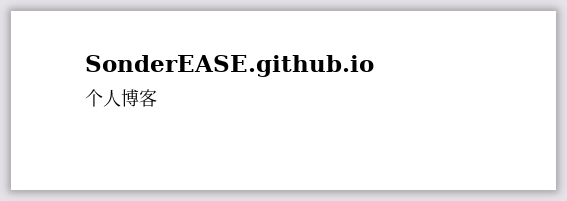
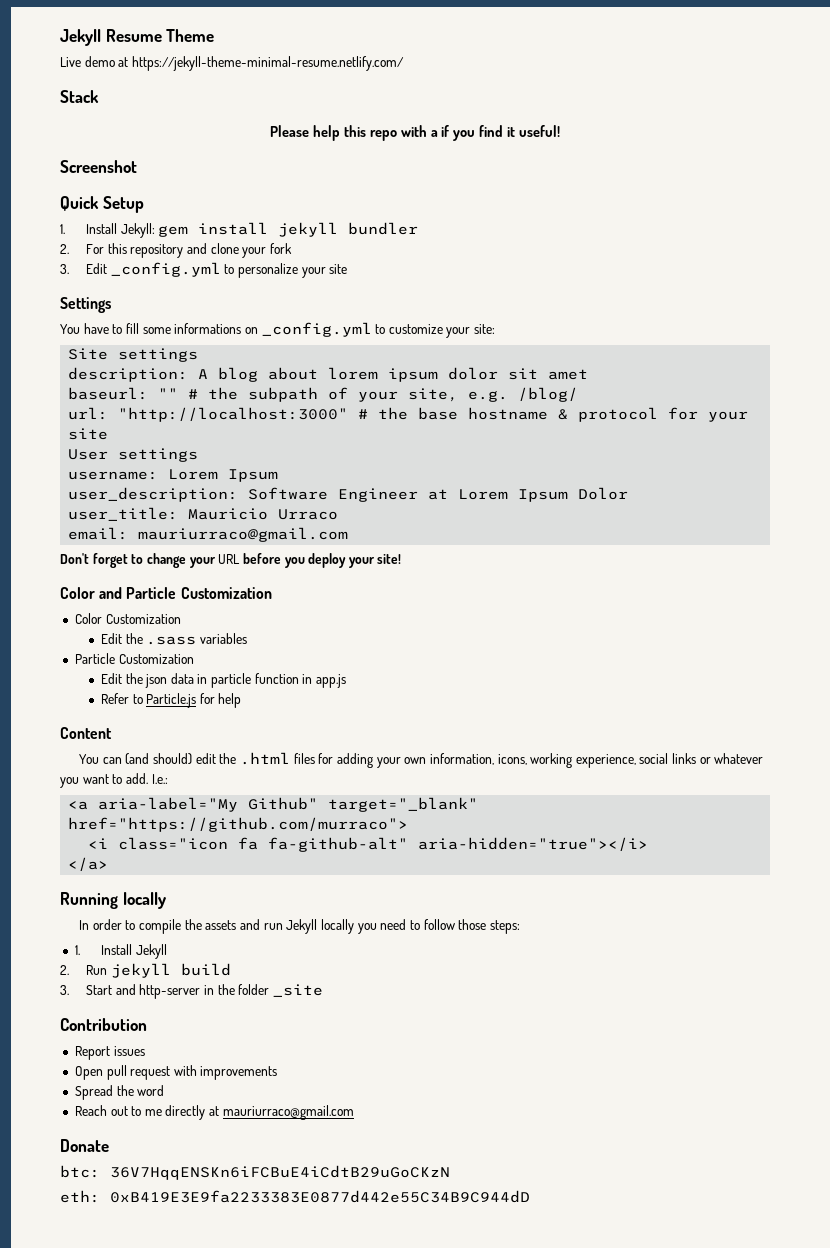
- SonderEASE.github.io
- 个人博客
+ Jekyll Resume Theme
+ Live demo at https://jekyll-theme-minimal-resume.netlify.com/
+ Stack
+ Please help this repo with a if you find it useful!
+ Screenshot
+ Quick Setup
+ 1. Install Jekyll: gem install jekyll bundler
+ 2. For this repository and clone your fork
+ 3. Edit _config.yml to personalize your site
+ Settings
+ You have to fill some informations on _config.yml to customize your site:
+ Site settings
+ description: A blog about lorem ipsum dolor sit amet
+ baseurl: "" # the subpath of your site, e.g. /blog/
+ url: "http://localhost:3000" # the base hostname & protocol for your site
+ User settings
+ username: Lorem Ipsum
+ user_description: Software Engineer at Lorem Ipsum Dolor
+ user_title: Mauricio Urraco
+ email: mauriurraco@gmail.com
+ Don't forget to change your URL before you deploy your site!
+ Color and Particle Customization
+ Color Customization
+ Edit the .sass variables
+ Particle Customization
+ Edit the json data in particle function in app.js
+ Refer to Particle.js for help
+ Content
+ You can (and should) edit the .html files for adding your own information, icons, working experience, social links or whatever you want to add. I.e.:
+ <a aria-label="My Github" target="_blank" href="https://github.com/murraco">
+ <i class="icon fa fa-github-alt" aria-hidden="true"></i>
+ </a>
+ Running locally
+ In order to compile the assets and run Jekyll locally you need to follow those steps:
+ 1. Install Jekyll
+ 2. Run jekyll build
+ 3. Start and http-server in the folder _site
+ Contribution
+ Report issues
+ Open pull request with improvements
+ Spread the word
+ Reach out to me directly at mauriurraco@gmail.com
+ Donate
+ btc: 36V7HqqENSKn6iFCBuE4iCdtB29uGoCKzN
+ eth: 0xB419E3E9fa2233383E0877d442e55C34B9C944dD

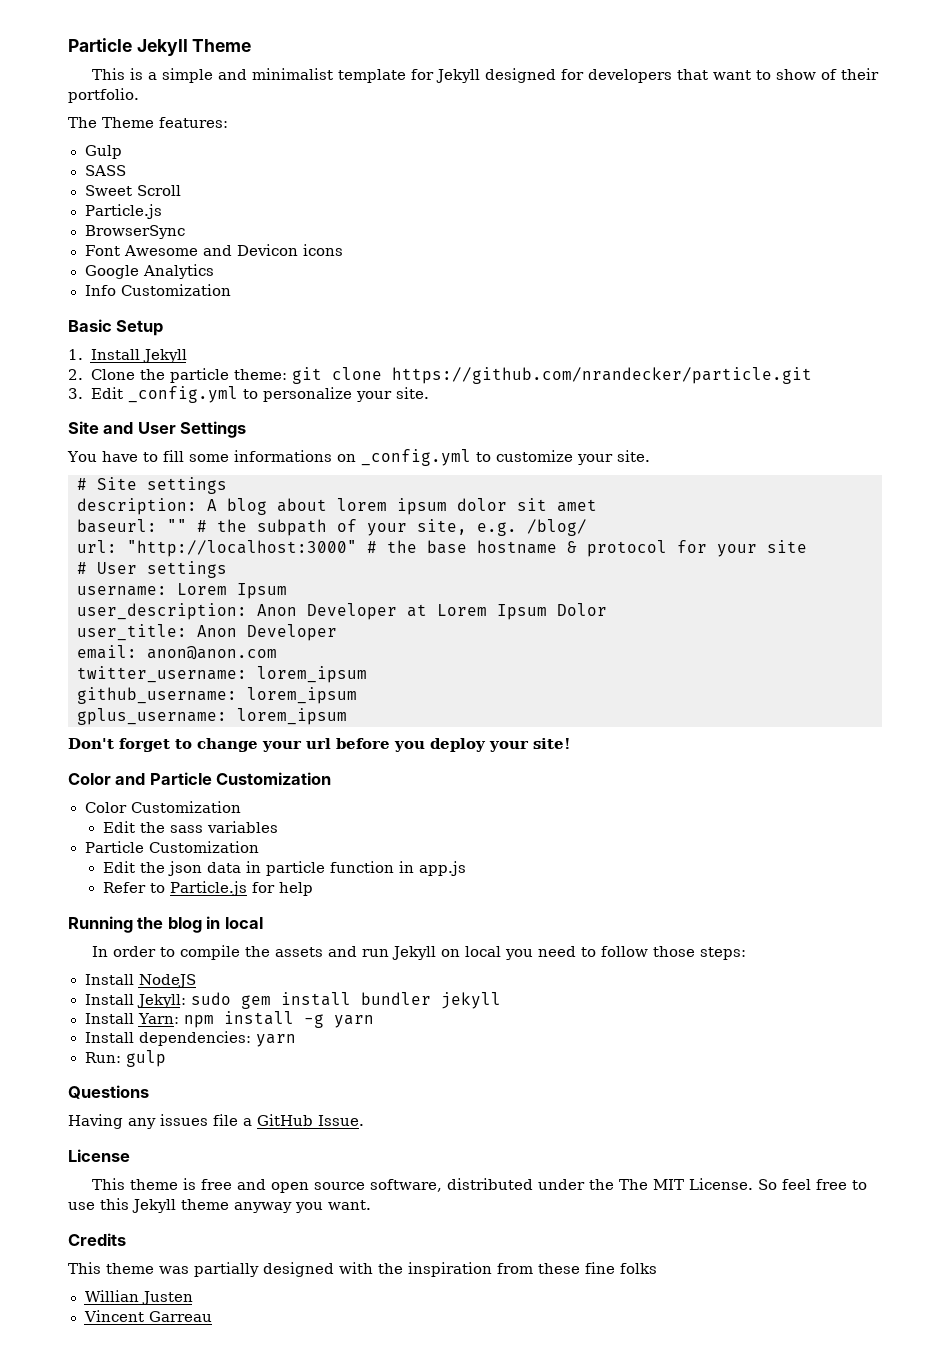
- Jekyll Resume Theme
+ Particle Jekyll Theme
- Live demo at https://jekyll-theme-minimal-resume.netlify.com/
- Stack
- Please help this repo with a if you find it useful!
- Screenshot
- Quick Setup
- 1. Install Jekyll: gem install jekyll bundler
- 2. For this repository and clone your fork
+ This is a simple and minimalist template for Jekyll designed for developers that want to show of their portfolio.
+ The Theme features:
+ Gulp
+ SASS
+ Sweet Scroll
+ Particle.js
+ BrowserSync
+ Font Awesome and Devicon icons
+ Google Analytics
+ Info Customization
+ Basic Setup
+ 1. Install Jekyll
+ 2. Clone the particle theme: git clone https://github.com/nrandecker/particle.git
- 3. Edit _config.yml to personalize your site
- Settings
+ 3. Edit _config.yml to personalize your site.
+ Site and User Settings
- You have to fill some informations on _config.yml to customize your site:
- Site settings
+ You have to fill some informations on _config.yml to customize your site.
+ # Site settings
- User settings
+ # User settings
- user_description: Software Engineer at Lorem Ipsum Dolor
+ user_description: Anon Developer at Lorem Ipsum Dolor
- user_title: Mauricio Urraco
+ user_title: Anon Developer
- email: mauriurraco@gmail.com
+ email: anon@anon.com
+ twitter_username: lorem_ipsum
+ github_username: lorem_ipsum
+ gplus_username: lorem_ipsum
- Don't forget to change your URL before you deploy your site!
+ Don't forget to change your url before you deploy your site!
- Edit the .sass variables
+ Edit the sass variables
- Content
- You can (and should) edit the .html files for adding your own information, icons, working experience, social links or whatever you want to add. I.e.:
- <a aria-label="My Github" target="_blank" href="https://github.com/murraco">
- <i class="icon fa fa-github-alt" aria-hidden="true"></i>
- </a>
- Running locally
+ Running the blog in local
- In order to compile the assets and run Jekyll locally you need to follow those steps:
+ In order to compile the assets and run Jekyll on local you need to follow those steps:
- 1. Install Jekyll
- 2. Run jekyll build
- 3. Start and http-server in the folder _site
- Contribution
- Report issues
- Open pull request with improvements
- Spread the word
- Reach out to me directly at mauriurraco@gmail.com
- Donate
- btc: 36V7HqqENSKn6iFCBuE4iCdtB29uGoCKzN
- eth: 0xB419E3E9fa2233383E0877d442e55C34B9C944dD
+ Install NodeJS
+ Install Jekyll: sudo gem install bundler jekyll
+ Install Yarn: npm install -g yarn
+ Install dependencies: yarn
+ Run: gulp
+ Questions
+ Having any issues file a GitHub Issue.
+ License
+ This theme is free and open source software, distributed under the The MIT License. So feel free to use this Jekyll theme anyway you want.
+ Credits
+ This theme was partially designed with the inspiration from these fine folks
+ Willian Justen
+ Vincent Garreau

